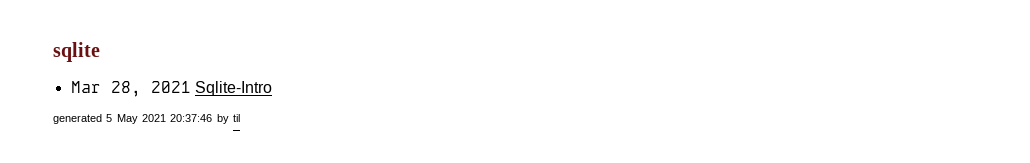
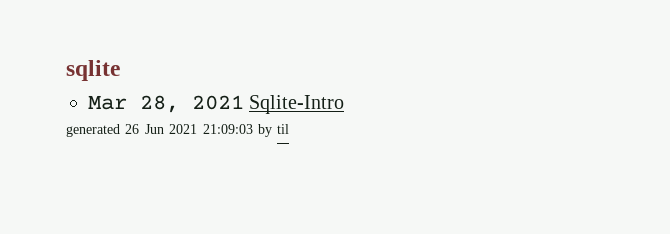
- generated 5 May 2021 20:37:46 by til
+ generated 26 Jun 2021 21:09:03 by til

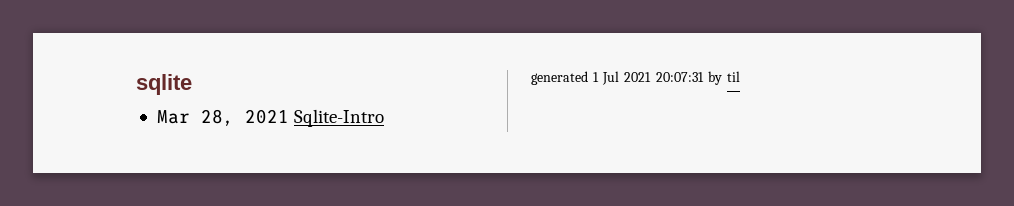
- generated 26 Jun 2021 21:09:03 by til
+ generated 1 Jul 2021 20:07:31 by til

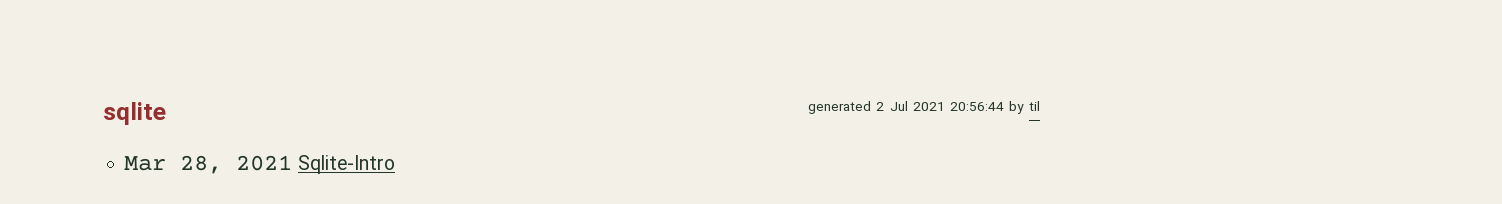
- generated 1 Jul 2021 20:07:31 by til
+ generated 2 Jul 2021 20:56:44 by til

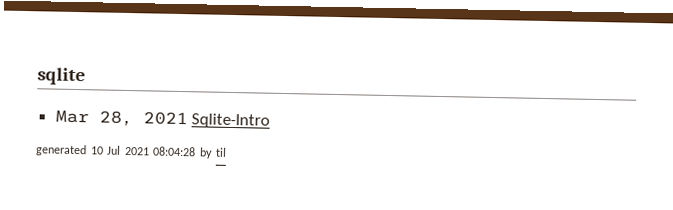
- generated 2 Jul 2021 20:56:44 by til
+ generated 10 Jul 2021 08:04:28 by til

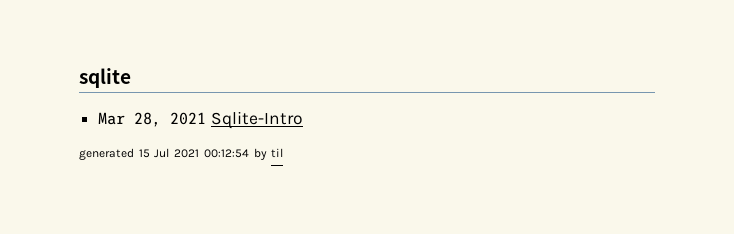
- generated 10 Jul 2021 08:04:28 by til
+ generated 15 Jul 2021 00:12:54 by til

